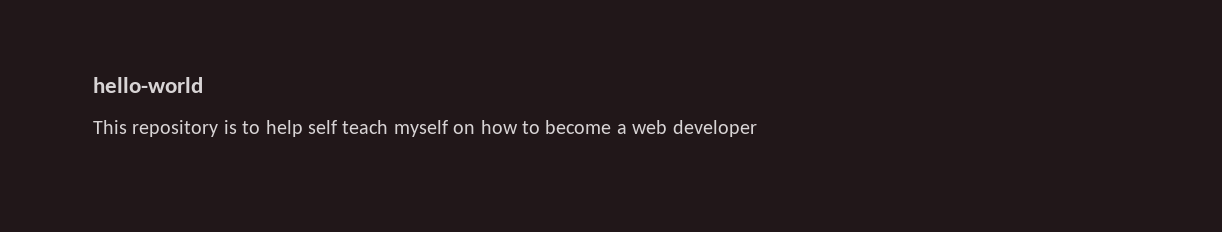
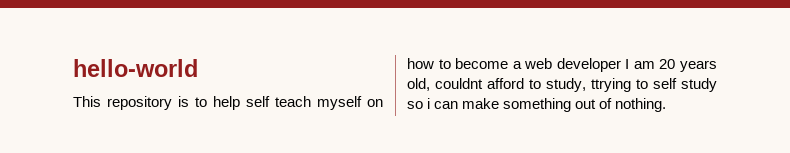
- This repository is to help self teach myself on how to become a web developer
+ This repository is to help self teach myself on how to become a web developer I am 20 years old, couldnt afford to study, ttrying to self study so i can make something out of nothing.

